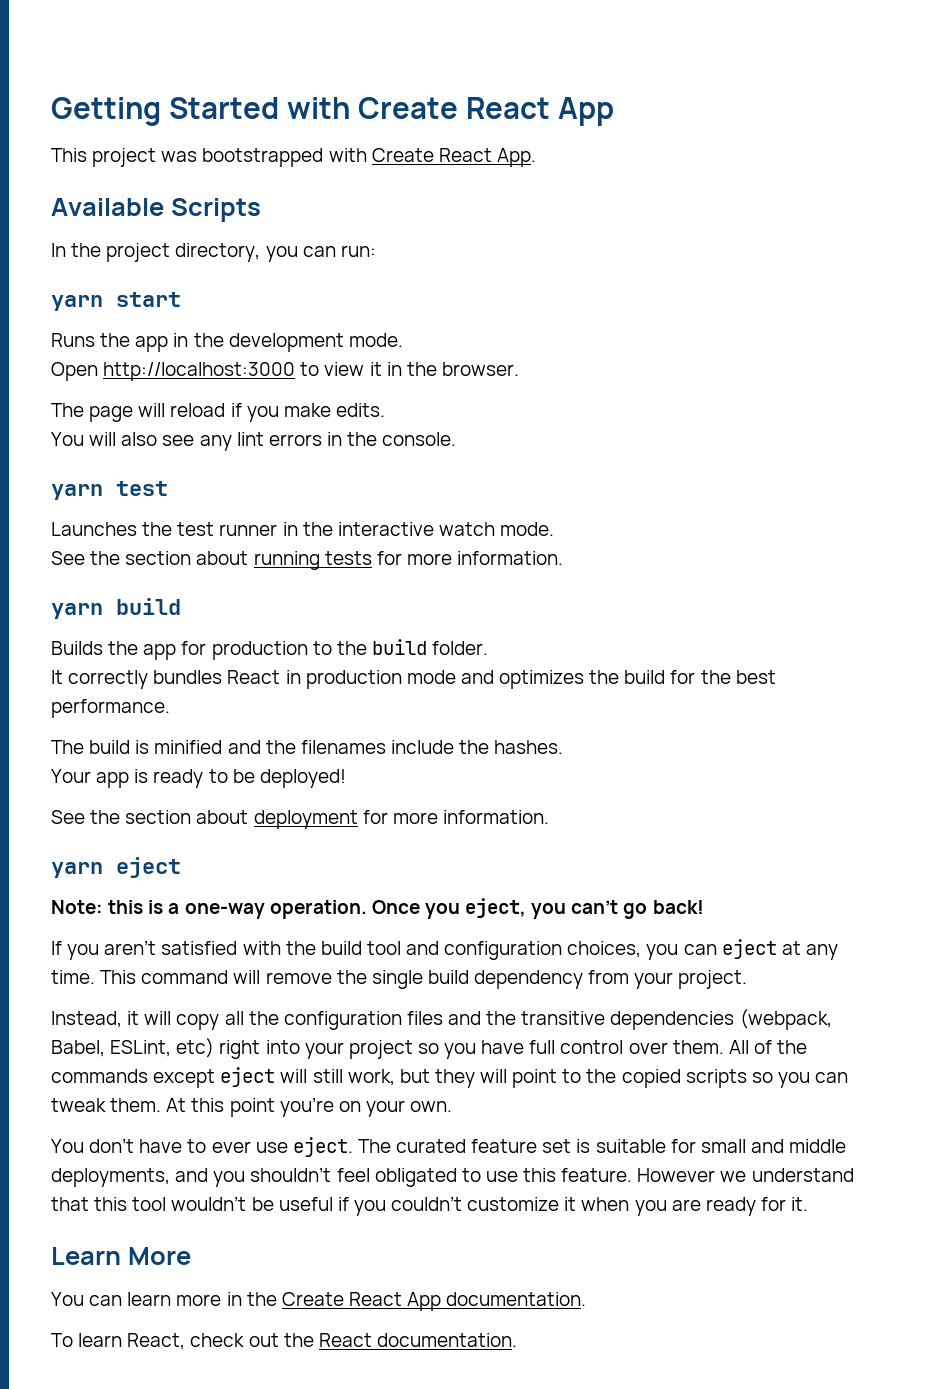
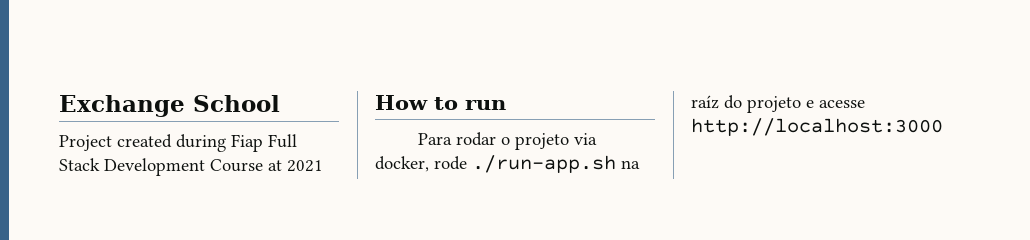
- Getting Started with Create React App
- This project was bootstrapped with Create React App.
- Available Scripts
- In the project directory, you can run:
- yarn start
- Runs the app in the development mode.
- Open http://localhost:3000 to view it in the browser.
- The page will reload if you make edits.
- You will also see any lint errors in the console.
- yarn test
- Launches the test runner in the interactive watch mode.
- See the section about running tests for more information.
- yarn build
- Builds the app for production to the build folder.
- It correctly bundles React in production mode and optimizes the build for the best performance.
- The build is minified and the filenames include the hashes.
- Your app is ready to be deployed!
- See the section about deployment for more information.
- yarn eject
- Note: this is a one-way operation. Once you eject, you can’t go back!
- If you aren’t satisfied with the build tool and configuration choices, you can eject at any time. This command will remove the single build dependency from your project.
- Instead, it will copy all the configuration files and the transitive dependencies (webpack, Babel, ESLint, etc) right into your project so you have full control over them. All of the commands except eject will still work, but they will point to the copied scripts so you can tweak them. At this point you’re on your own.
- You don’t have to ever use eject. The curated feature set is suitable for small and middle deployments, and you shouldn’t feel obligated to use this feature. However we understand that this tool wouldn’t be useful if you couldn’t customize it when you are ready for it.
- Learn More
- You can learn more in the Create React App documentation.
- To learn React, check out the React documentation.
+ Exchange School
+ Project created during Fiap Full Stack Development Course at 2021
+ How to run
+ Para rodar o projeto via docker, rode ./run-app.sh na raíz do projeto e acesse http://localhost:3000

